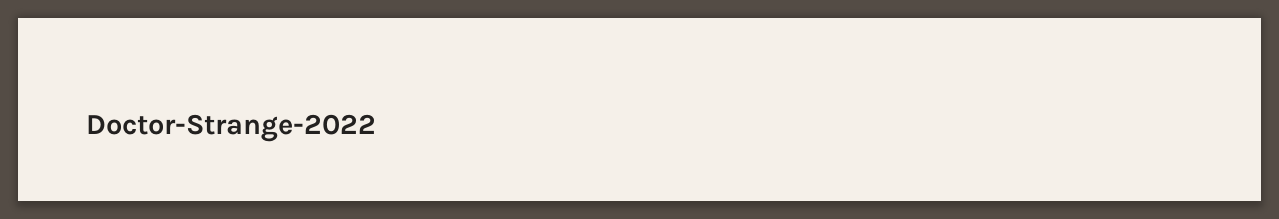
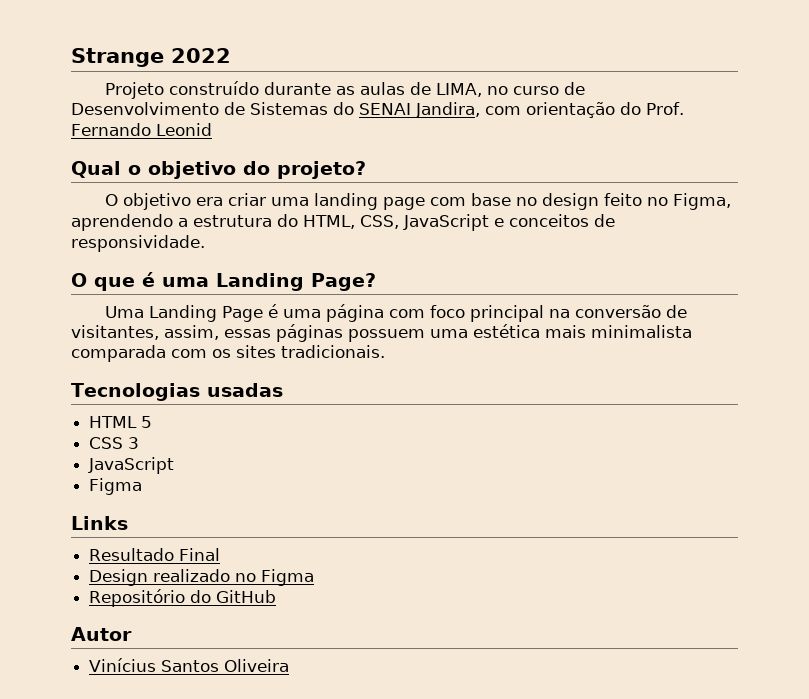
- Doctor-Strange-2022
+ Strange 2022
+ Projeto construído durante as aulas de LIMA, no curso de Desenvolvimento de Sistemas do SENAI Jandira, com orientação do Prof. Fernando Leonid
+ Qual o objetivo do projeto?
+ O objetivo era criar uma landing page com base no design feito no Figma, aprendendo a estrutura do HTML, CSS, JavaScript e conceitos de responsividade.
+ O que é uma Landing Page?
+ Uma Landing Page é uma página com foco principal na conversão de visitantes, assim, essas páginas possuem uma estética mais minimalista comparada com os sites tradicionais.
+ Tecnologias usadas
+ HTML 5
+ CSS 3
+ JavaScript
+ Figma
+ Links
+ Resultado Final
+ Design realizado no Figma
+ Repositório do GitHub
+ Autor
+ Vinícius Santos Oliveira

